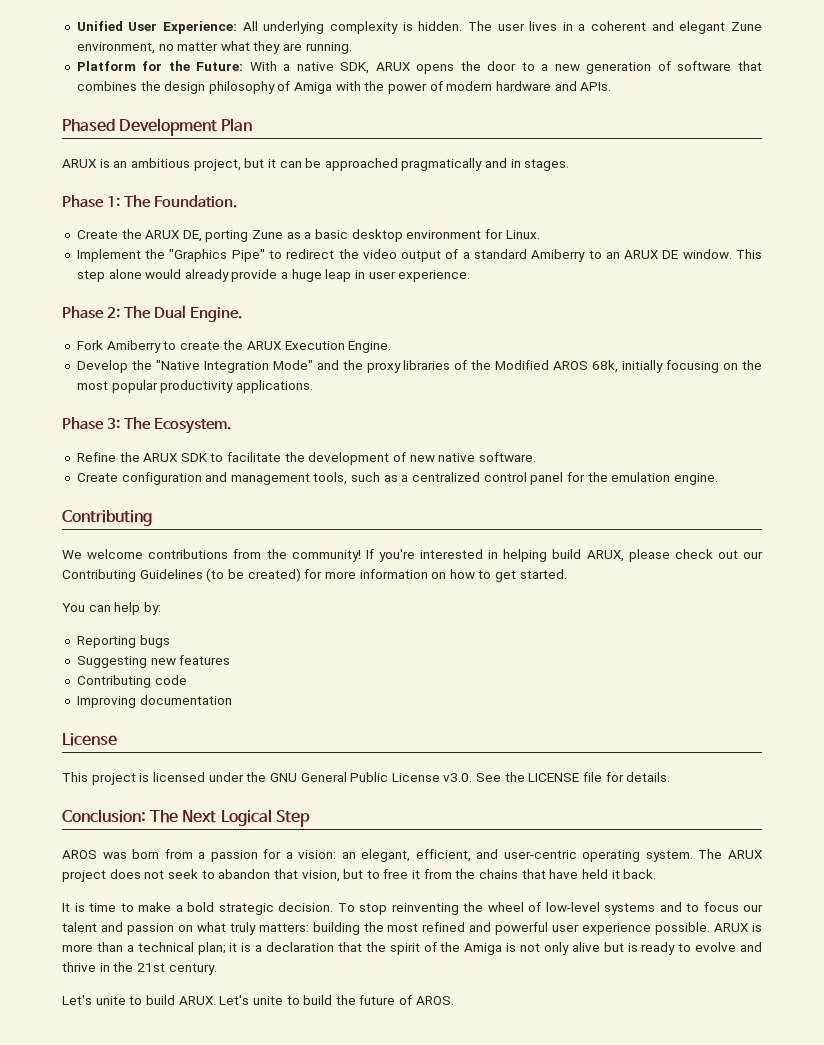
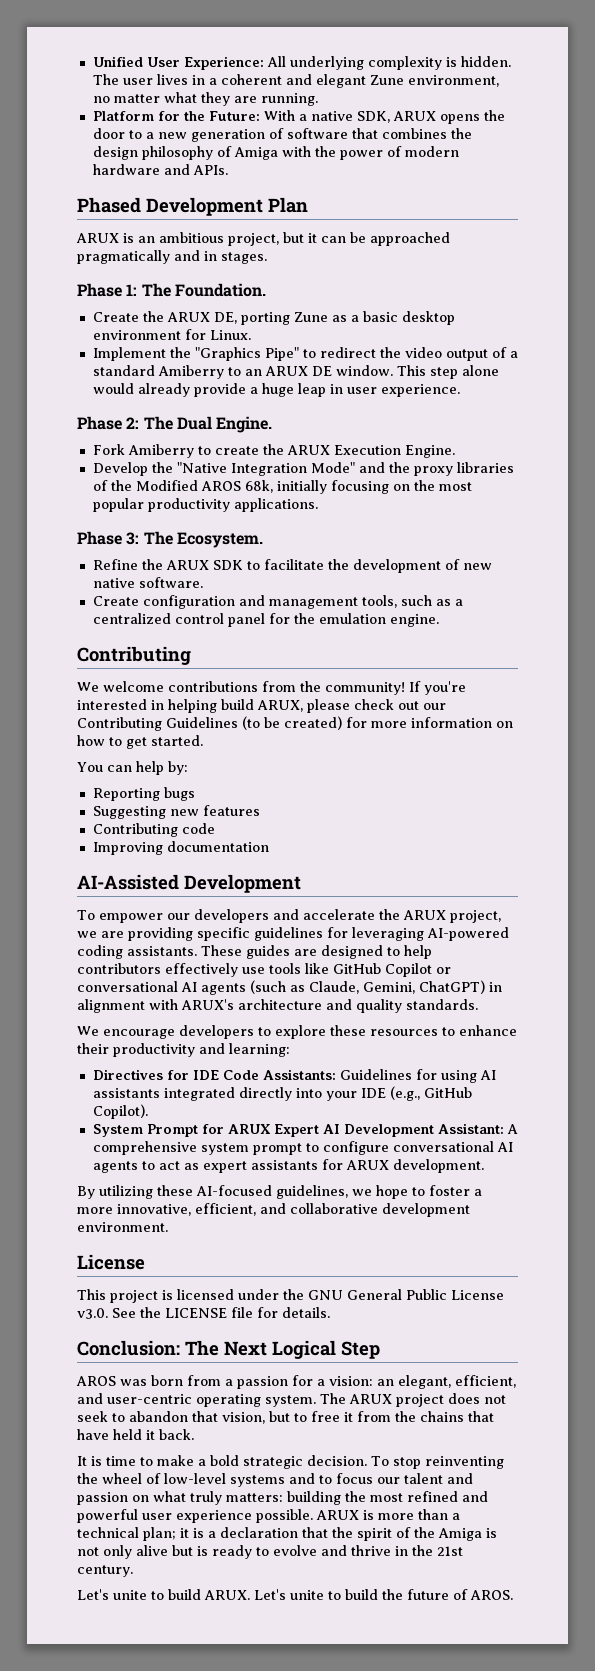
+ AI-Assisted Development
+ To empower our developers and accelerate the ARUX project, we are providing specific guidelines for leveraging AI-powered coding assistants. These guides are designed to help contributors effectively use tools like GitHub Copilot or conversational AI agents (such as Claude, Gemini, ChatGPT) in alignment with ARUX's architecture and quality standards.
+ We encourage developers to explore these resources to enhance their productivity and learning:
+ Directives for IDE Code Assistants: Guidelines for using AI assistants integrated directly into your IDE (e.g., GitHub Copilot).
+ System Prompt for ARUX Expert AI Development Assistant: A comprehensive system prompt to configure conversational AI agents to act as expert assistants for ARUX development.
+ By utilizing these AI-focused guidelines, we hope to foster a more innovative, efficient, and collaborative development environment.

